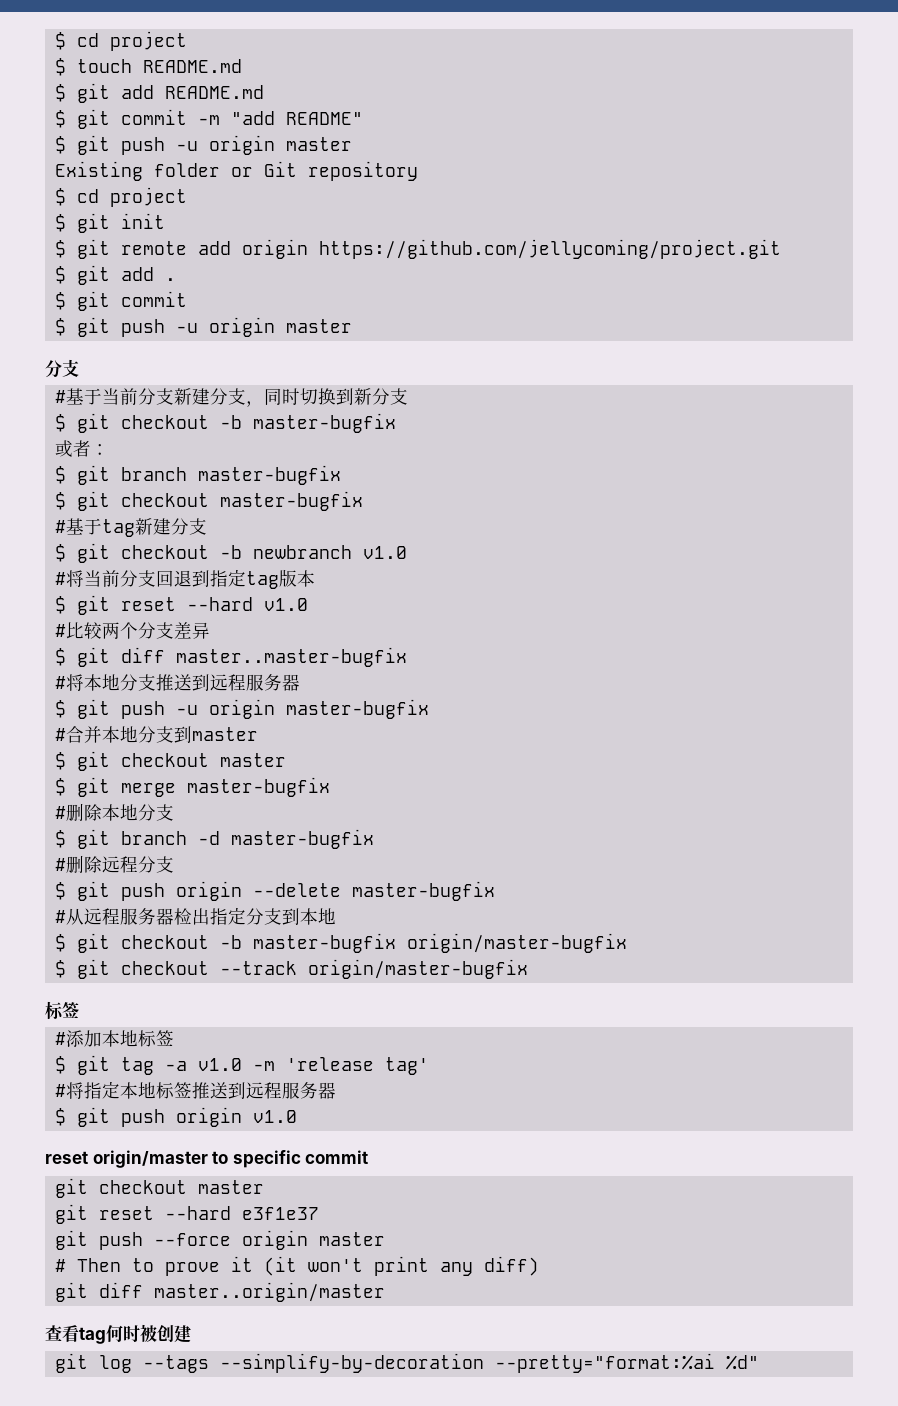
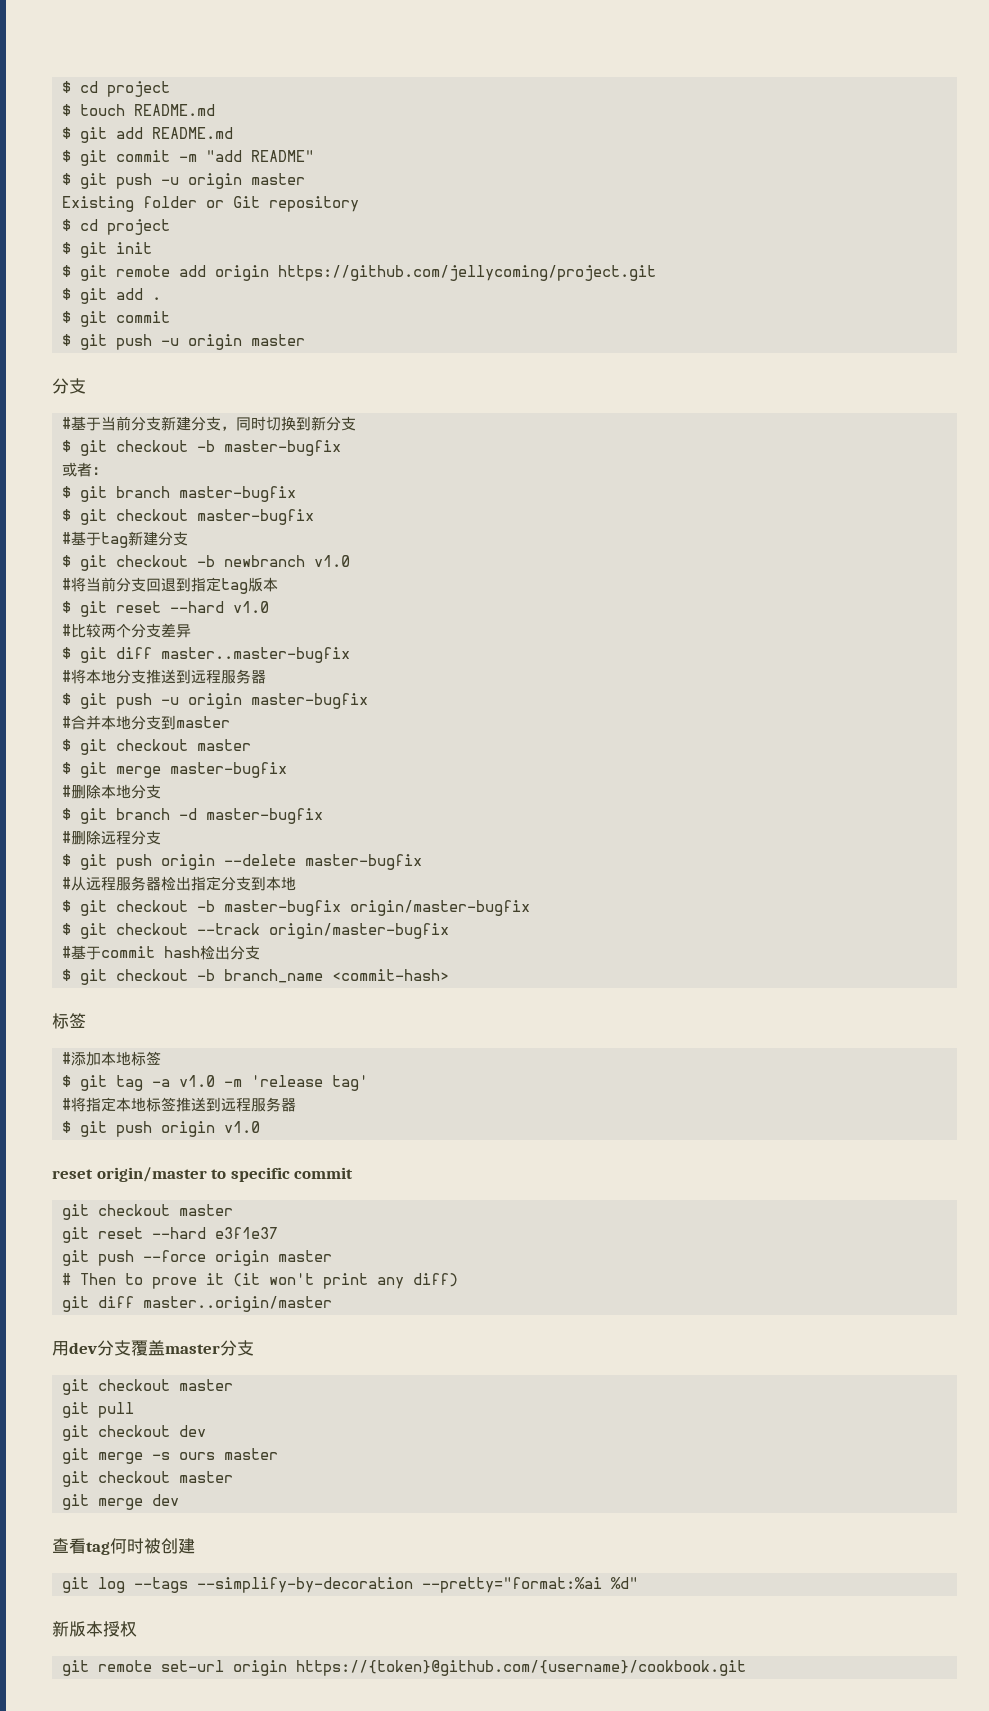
+ #基于commit hash检出分支
+ $ git checkout -b branch_name <commit-hash>
+ 用dev分支覆盖master分支
+ git checkout master
+ git pull
+ git checkout dev
+ git merge -s ours master
+ git checkout master
+ git merge dev
+ 新版本授权
+ git remote set-url origin https://{token}@github.com/{username}/cookbook.git

